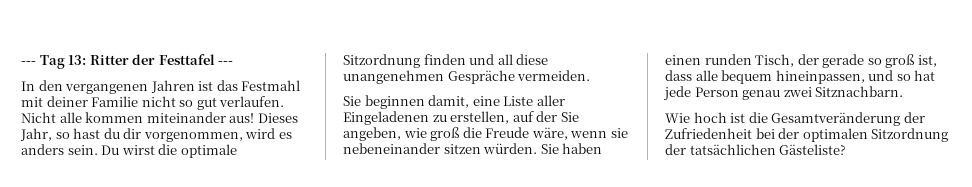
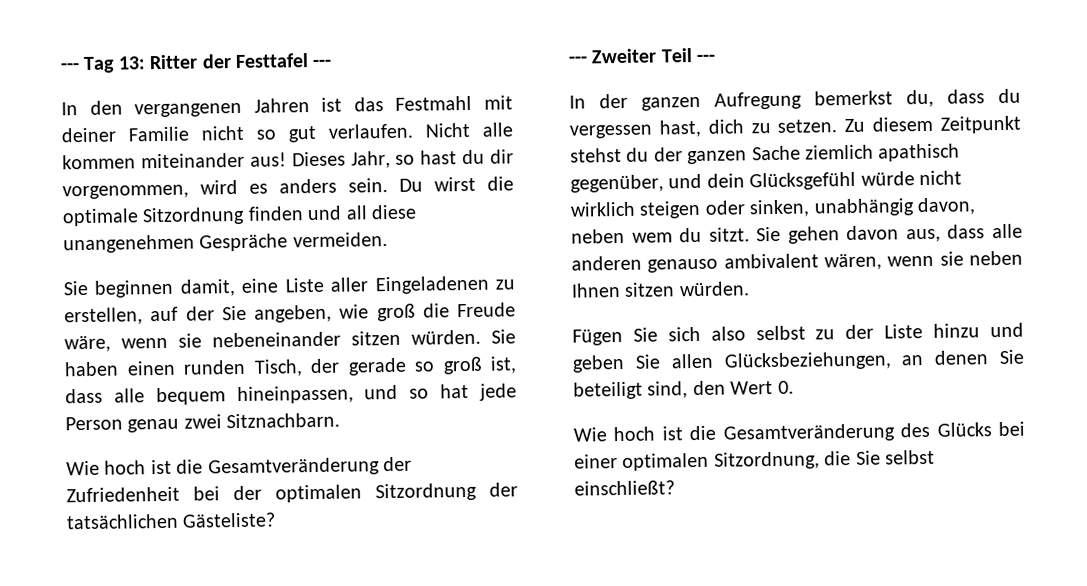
+ --- Zweiter Teil ---
+ In der ganzen Aufregung bemerkst du, dass du vergessen hast, dich zu setzen. Zu diesem Zeitpunkt stehst du der ganzen Sache ziemlich apathisch gegenüber, und dein Glücksgefühl würde nicht wirklich steigen oder sinken, unabhängig davon, neben wem du sitzt. Sie gehen davon aus, dass alle anderen genauso ambivalent wären, wenn sie neben Ihnen sitzen würden.
+ Fügen Sie sich also selbst zu der Liste hinzu und geben Sie allen Glücksbeziehungen, an denen Sie beteiligt sind, den Wert 0.
+ Wie hoch ist die Gesamtveränderung des Glücks bei einer optimalen Sitzordnung, die Sie selbst einschließt?

